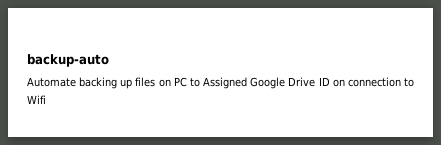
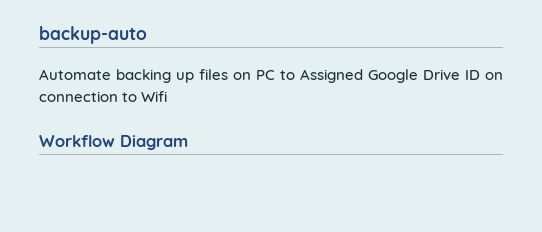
+ Workflow Diagram

